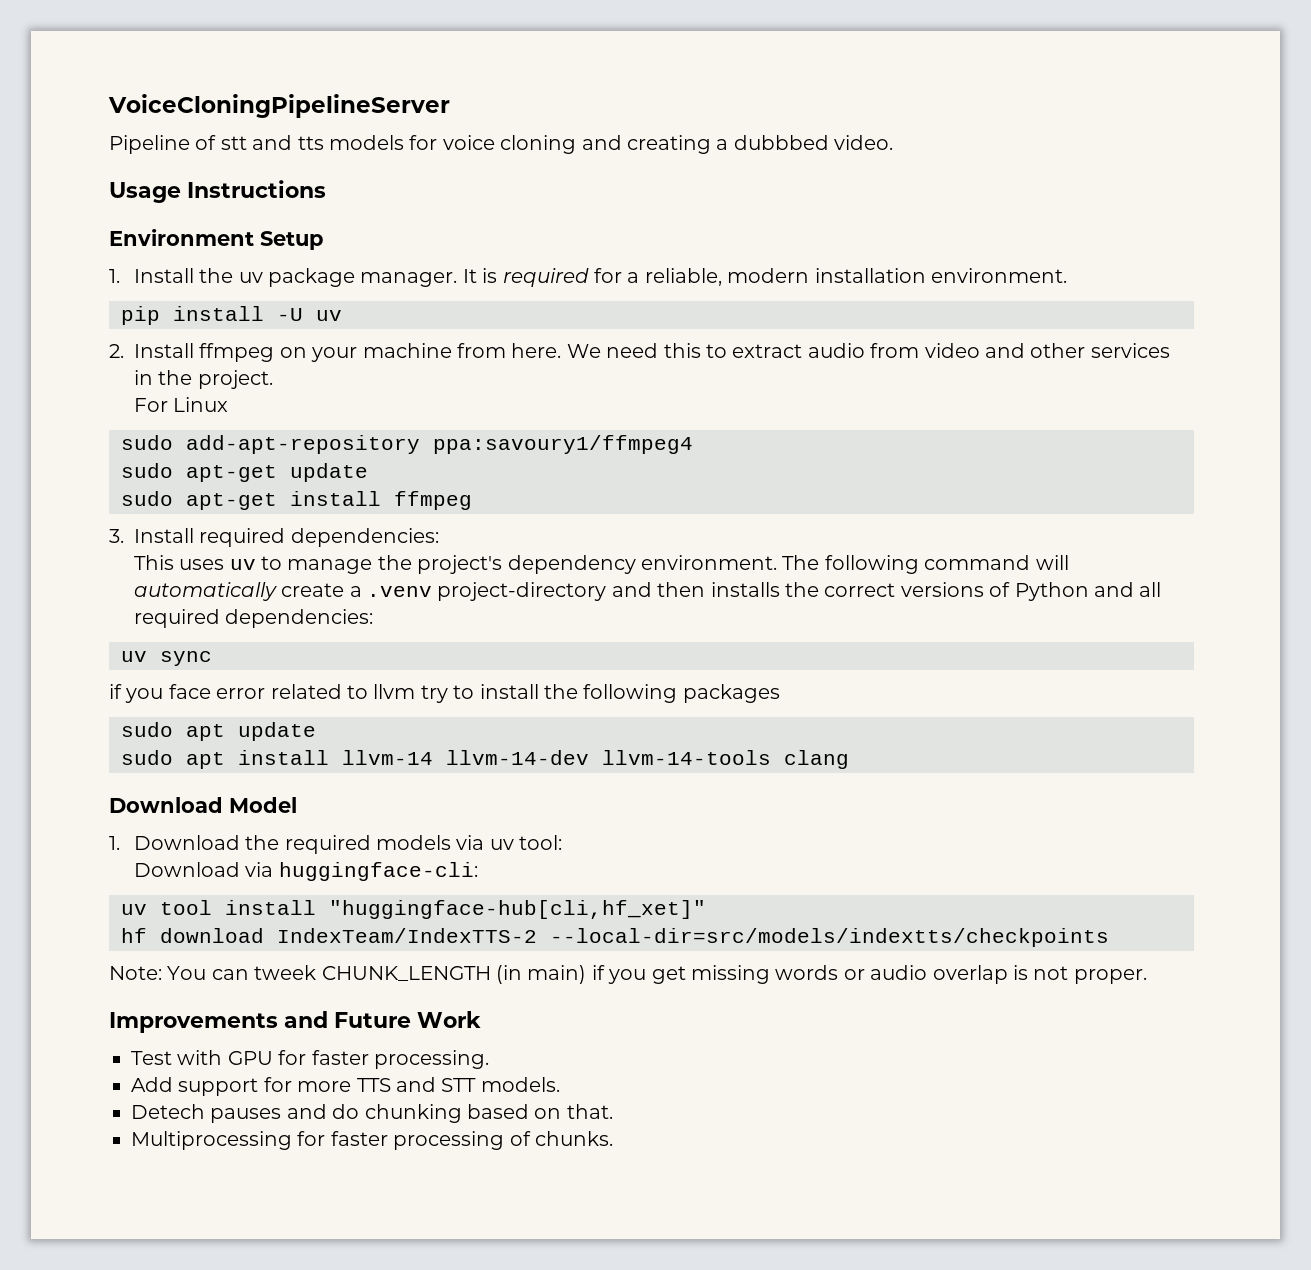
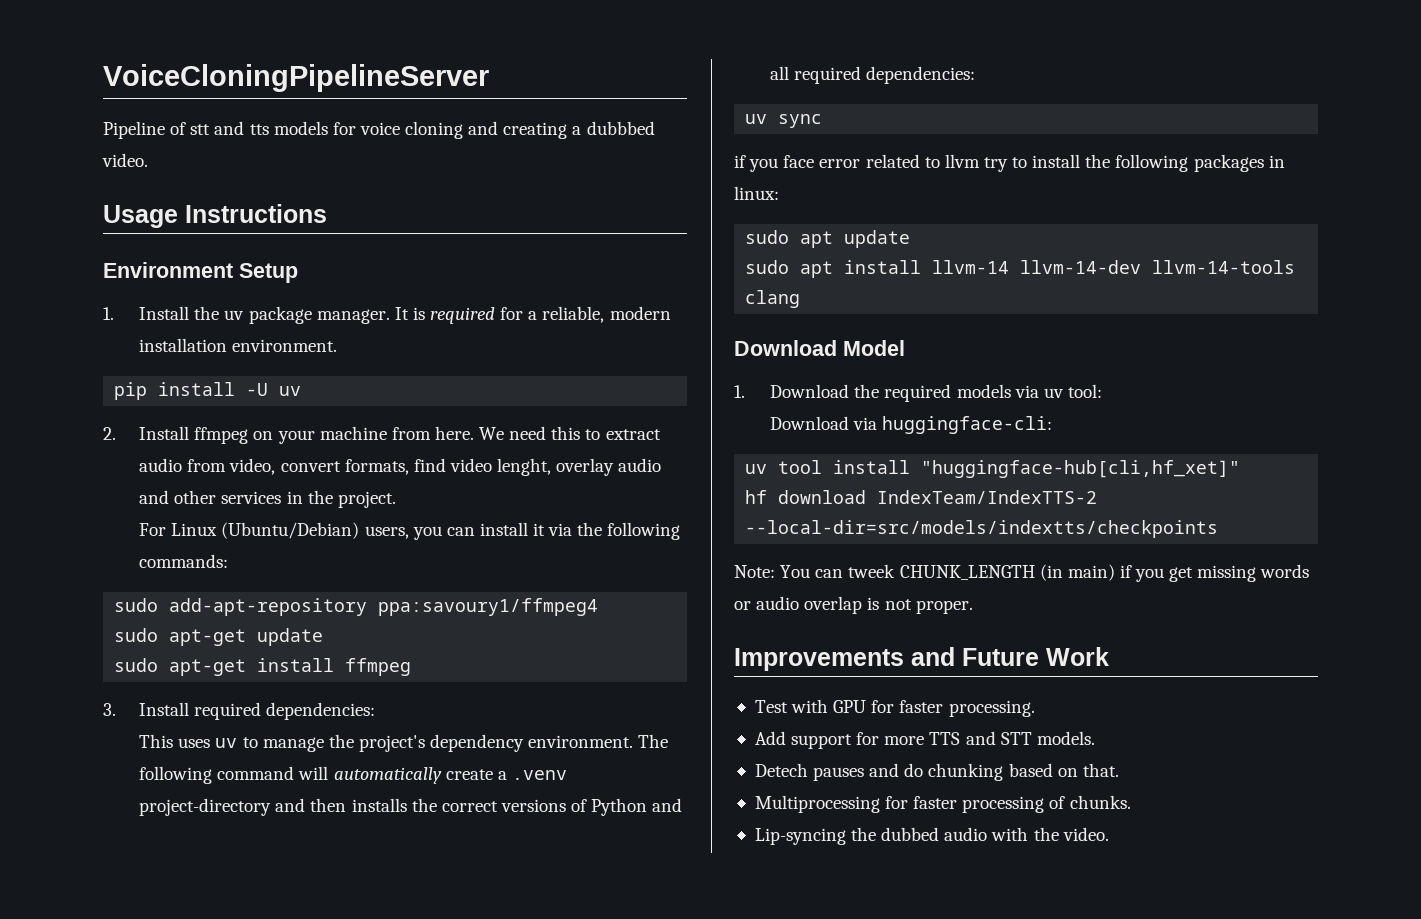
- We need this to extract audio from video and other services in the project.
+ We need this to extract audio from video, convert formats, find video lenght, overlay audio and other services in the project.
- For Linux
+ For Linux (Ubuntu/Debian) users, you can install it via the following commands:
- if you face error related to llvm try to install the following packages
+ if you face error related to llvm try to install the following packages in linux:
+ Lip-syncing the dubbed audio with the video.

